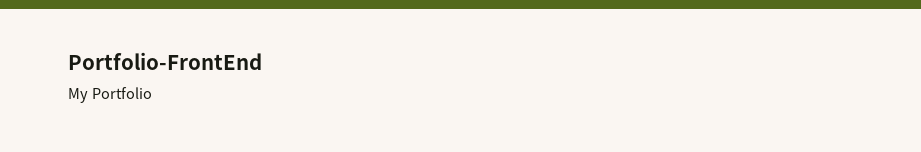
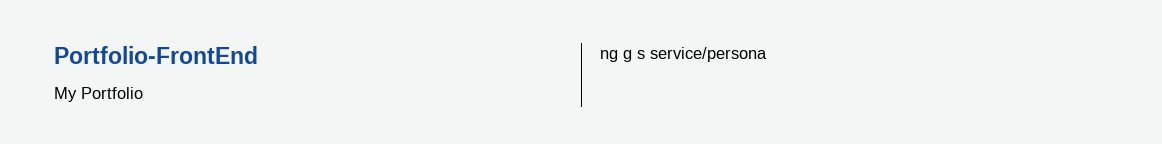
+ ng g s service/persona

